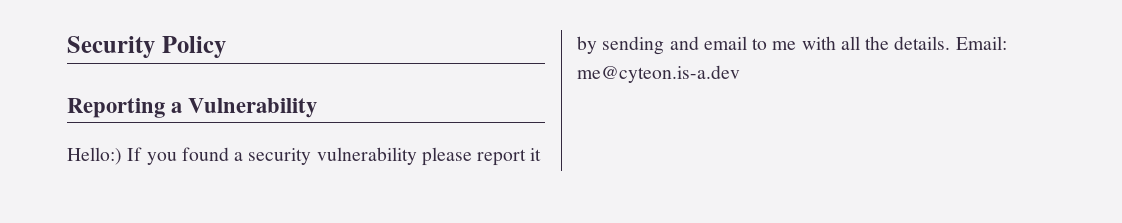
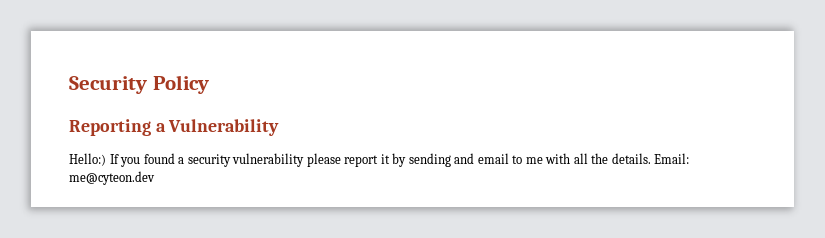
- Email: me@cyteon.is-a.dev
+ Email: me@cyteon.dev

